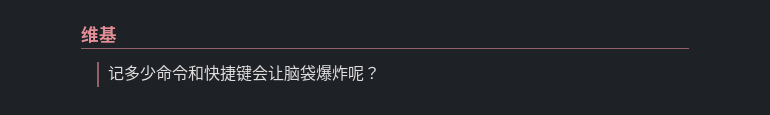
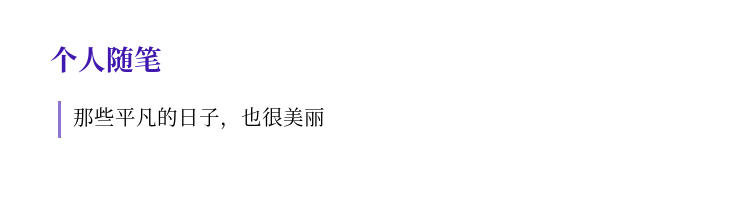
- 维基
- 记多少命令和快捷键会让脑袋爆炸呢？
+ 个人随笔
+ 那些平凡的日子，也很美丽

